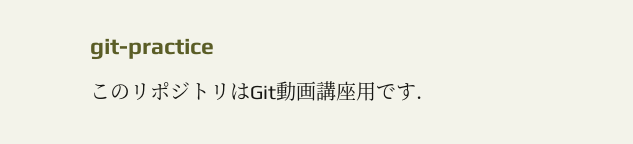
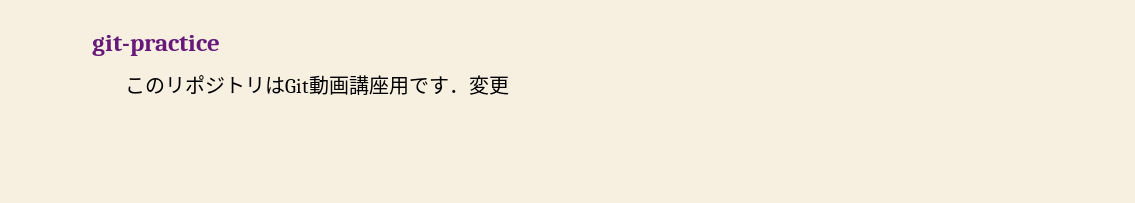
- このリポジトリはGit動画講座用です．
+ このリポジトリはGit動画講座用です．変更

